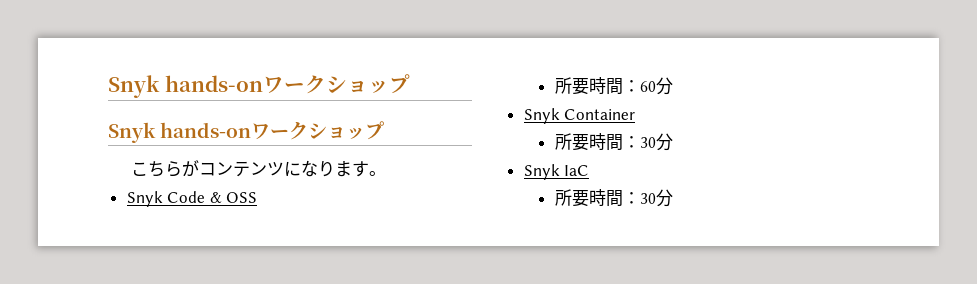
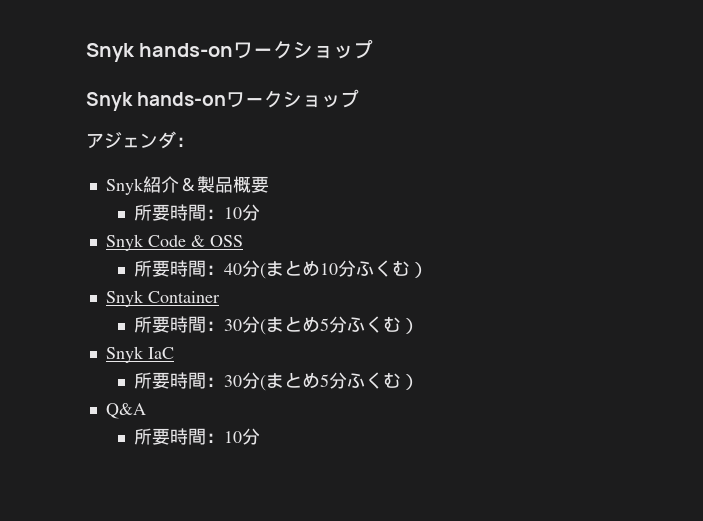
- こちらがコンテンツになります。
+ アジェンダ：
+ Snyk紹介＆製品概要
+ 所要時間：10分
- 所要時間：60分
+ 所要時間：40分(まとめ10分ふくむ）
  Snyk Container
- 所要時間：30分
+ 所要時間：30分(まとめ5分ふくむ）
  Snyk IaC
- 所要時間：30分
+ 所要時間：30分(まとめ5分ふくむ）
+ Q&A
+ 所要時間：10分

